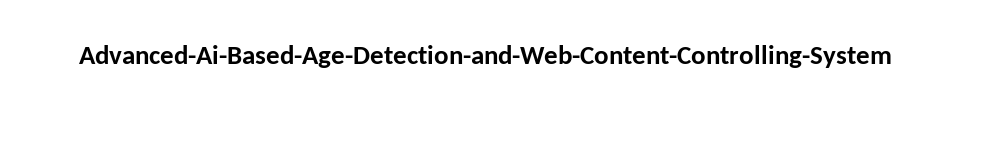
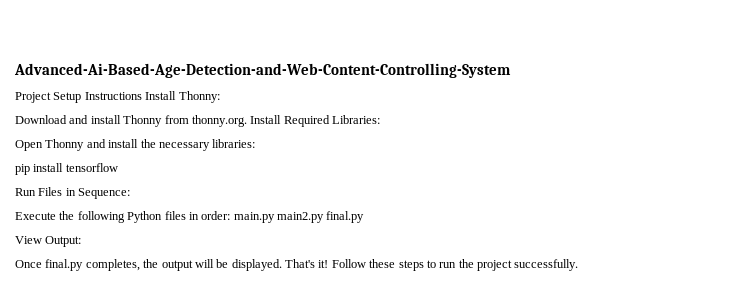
+ Project Setup Instructions Install Thonny:
+ Download and install Thonny from thonny.org. Install Required Libraries:
+ Open Thonny and install the necessary libraries:
+ pip install tensorflow
+ Run Files in Sequence:
+ Execute the following Python files in order: main.py main2.py final.py
+ View Output:
+ Once final.py completes, the output will be displayed. That's it! Follow these steps to run the project successfully.

